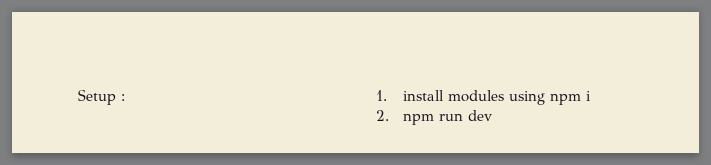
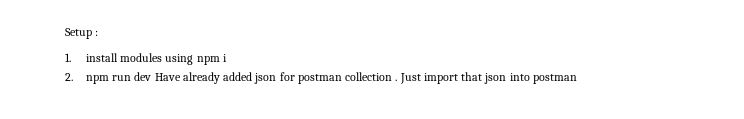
- 2. npm run dev
+ 2. npm run dev Have already added json for postman collection . Just import that json into postman

